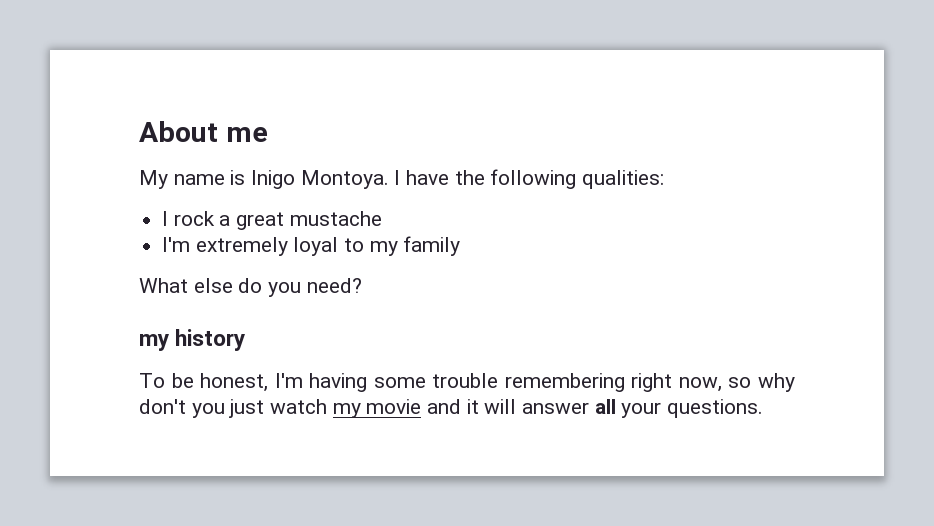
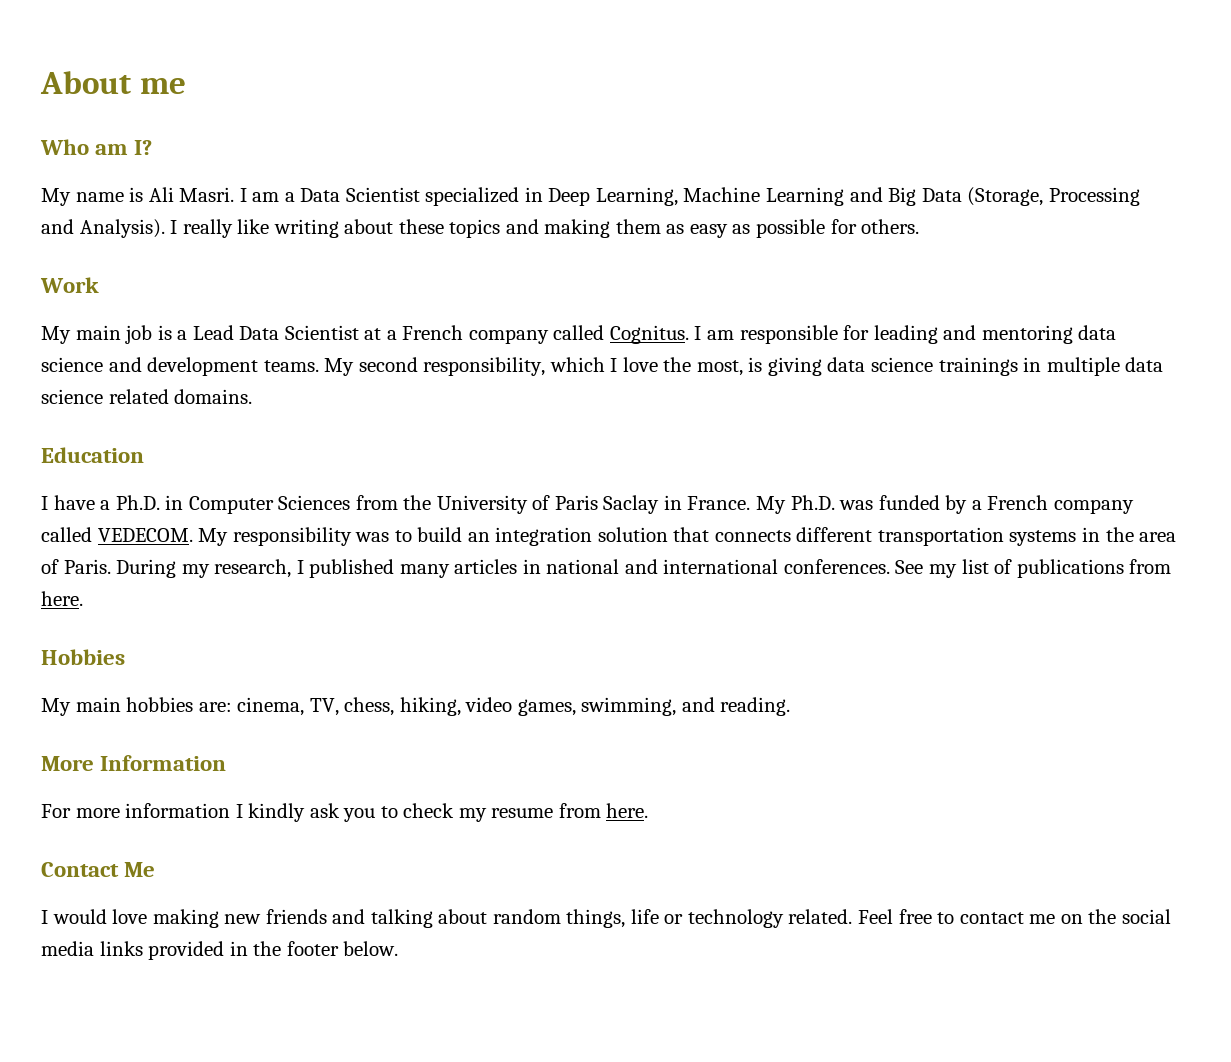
+ Who am I?
- My name is Inigo Montoya. I have the following qualities:
- I rock a great mustache
- I'm extremely loyal to my family
- What else do you need?
- my history
- To be honest, I'm having some trouble remembering right now, so why don't you just watch my movie and it will answer all your questions.
+ My name is Ali Masri. I am a Data Scientist specialized in Deep Learning, Machine Learning and Big Data (Storage, Processing and Analysis). I really like writing about these topics and making them as easy as possible for others.
+ Work
+ My main job is a Lead Data Scientist at a French company called Cognitus. I am responsible for leading and mentoring data science and development teams. My second responsibility, which I love the most, is giving data science trainings in multiple data science related domains.
+ Education
+ I have a Ph.D. in Computer Sciences from the University of Paris Saclay in France. My Ph.D. was funded by a French company called VEDECOM. My responsibility was to build an integration solution that connects different transportation systems in the area of Paris. During my research, I published many articles in national and international conferences. See my list of publications from here.
+ Hobbies
+ My main hobbies are: cinema, TV, chess, hiking, video games, swimming, and reading.
+ More Information
+ For more information I kindly ask you to check my resume from here.
+ Contact Me
+ I would love making new friends and talking about random things, life or technology related. Feel free to contact me on the social media links provided in the footer below.

